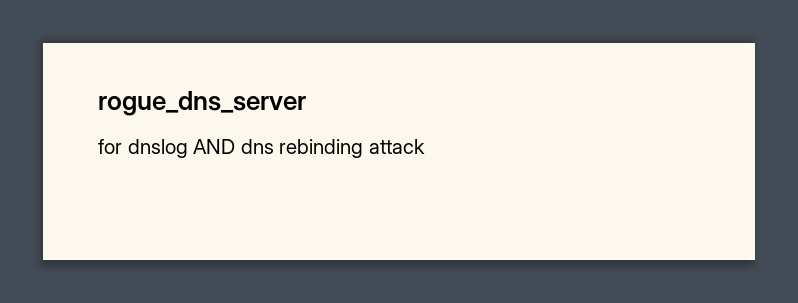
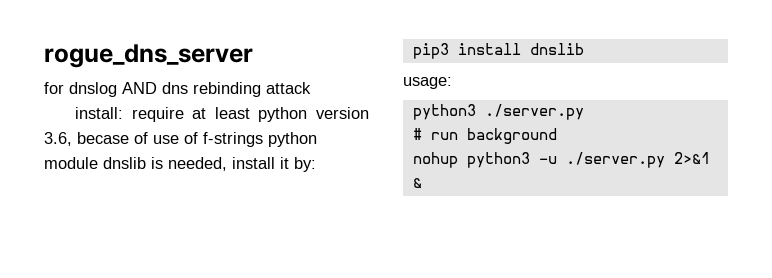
+ install: require at least python version 3.6, becase of use of f-strings python module dnslib is needed, install it by:
+ pip3 install dnslib
+ usage:
+ python3 ./server.py
+ # run background
+ nohup python3 -u ./server.py 2>&1 &

